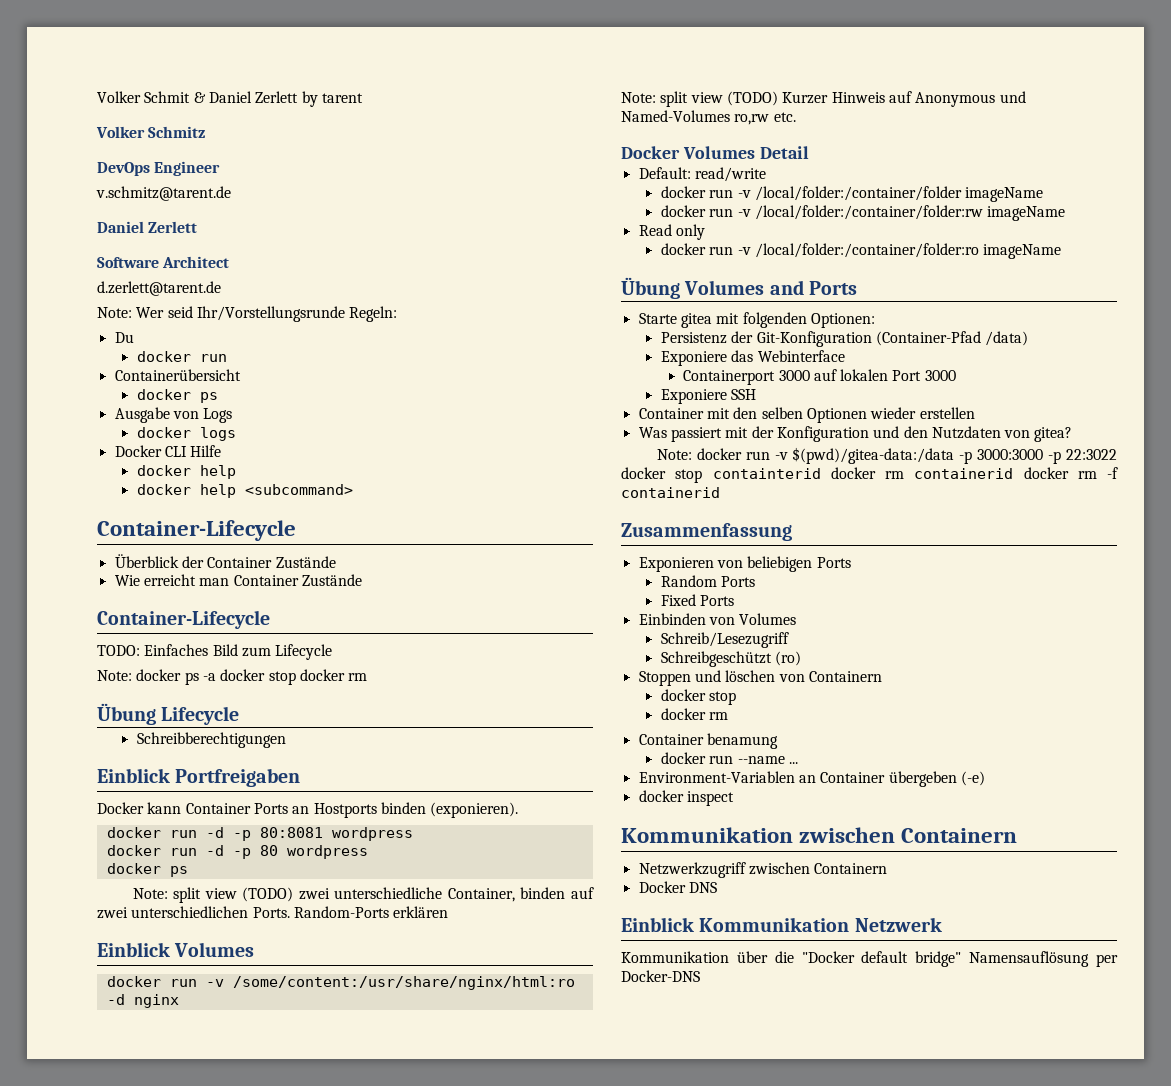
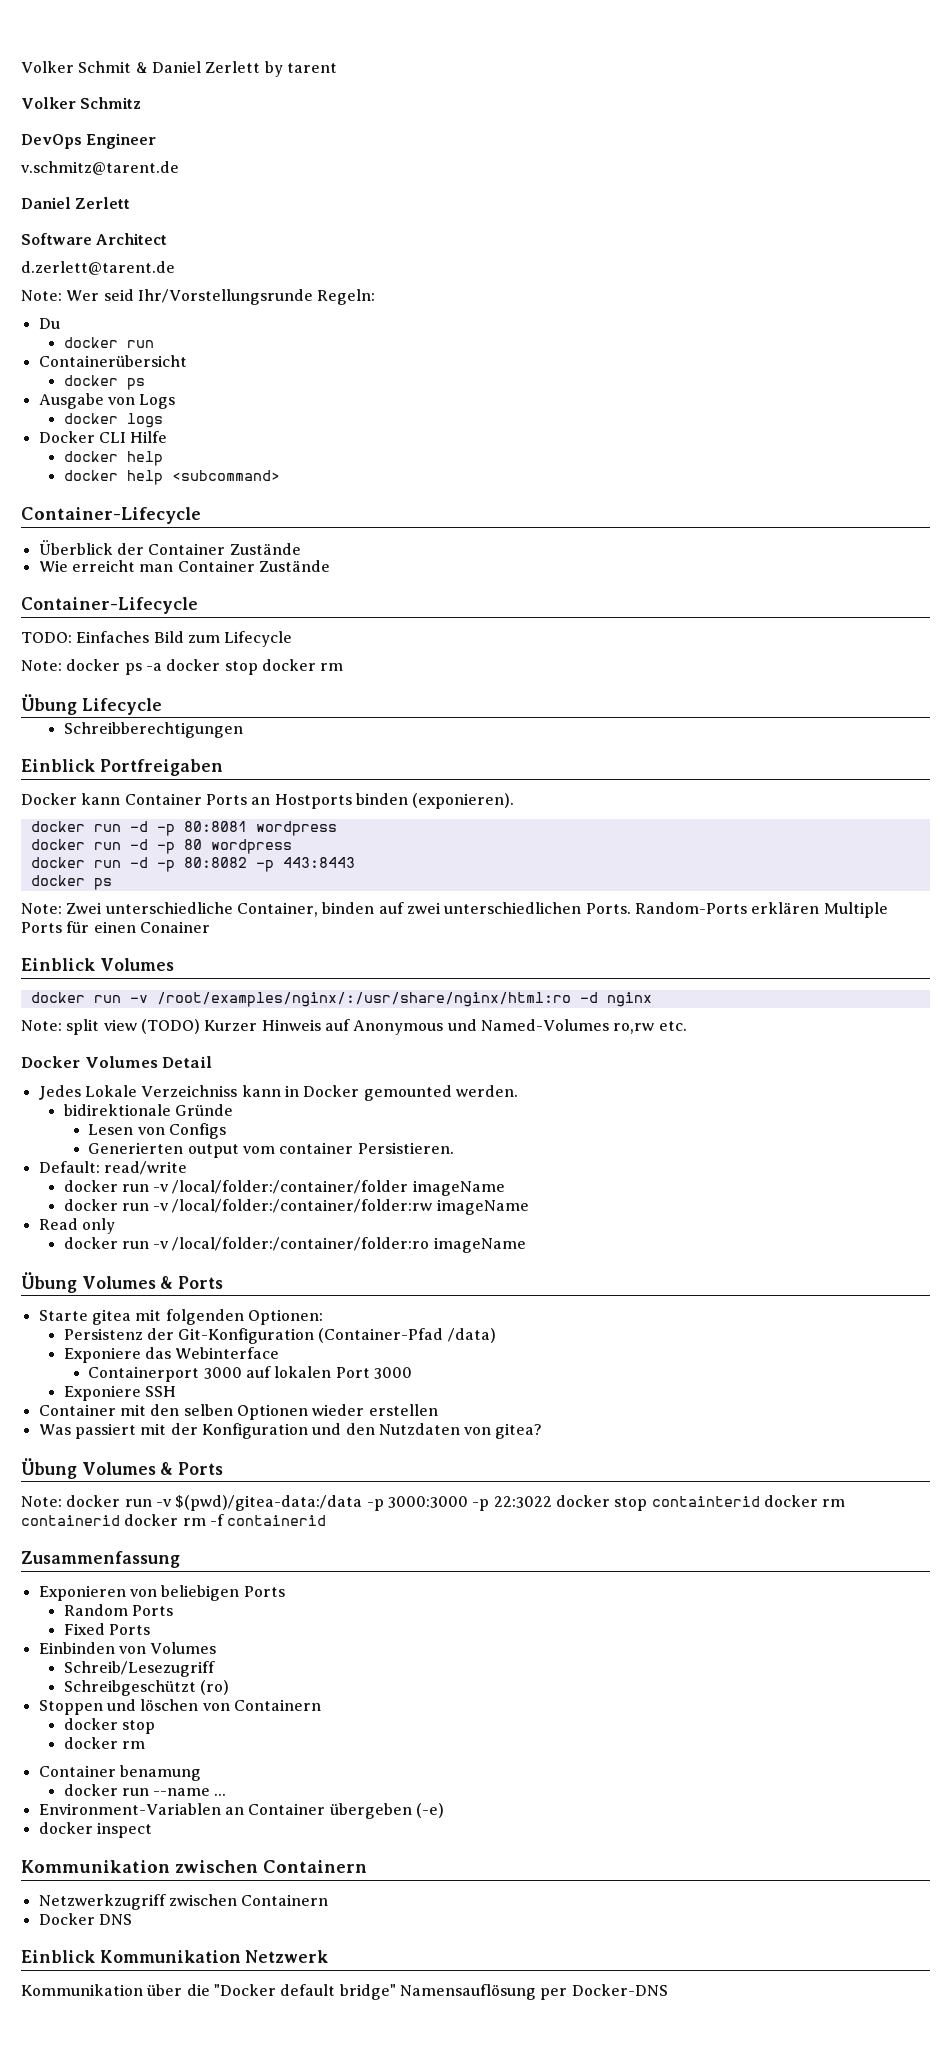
+ docker run -d -p 80:8082 -p 443:8443
- Note: split view (TODO) zwei unterschiedliche Container, binden auf zwei unterschiedlichen Ports.
+ Note: Zwei unterschiedliche Container, binden auf zwei unterschiedlichen Ports.
- Random-Ports erklären
+ Random-Ports erklären Multiple Ports für einen Conainer
- docker run -v /some/content:/usr/share/nginx/html:ro -d nginx
+ docker run -v /root/examples/nginx/:/usr/share/nginx/html:ro -d nginx
+ Jedes Lokale Verzeichniss kann in Docker gemounted werden.
+ bidirektionale Gründe
+ Lesen von Configs
+ Generierten output vom container Persistieren.
  docker run -v /local/folder:/container/folder:ro imageName
- Übung Volumes and Ports
+ Übung Volumes & Ports
  Was passiert mit der Konfiguration und den Nutzdaten von gitea?
+ Übung Volumes & Ports

